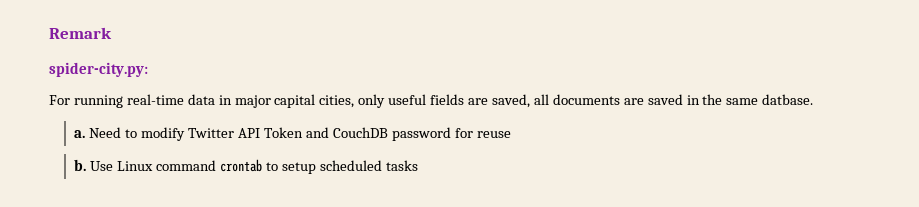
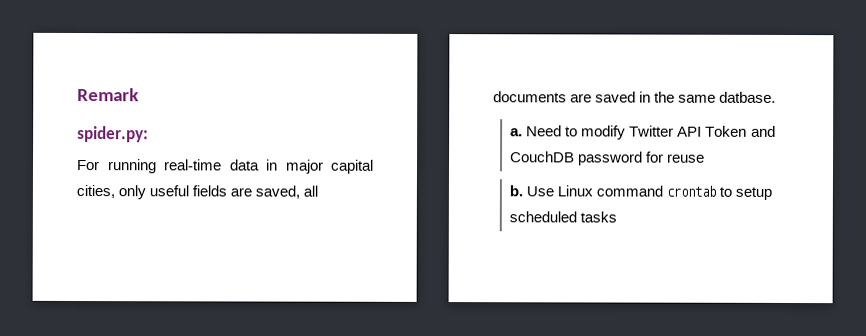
- spider-city.py:
+ spider.py:

